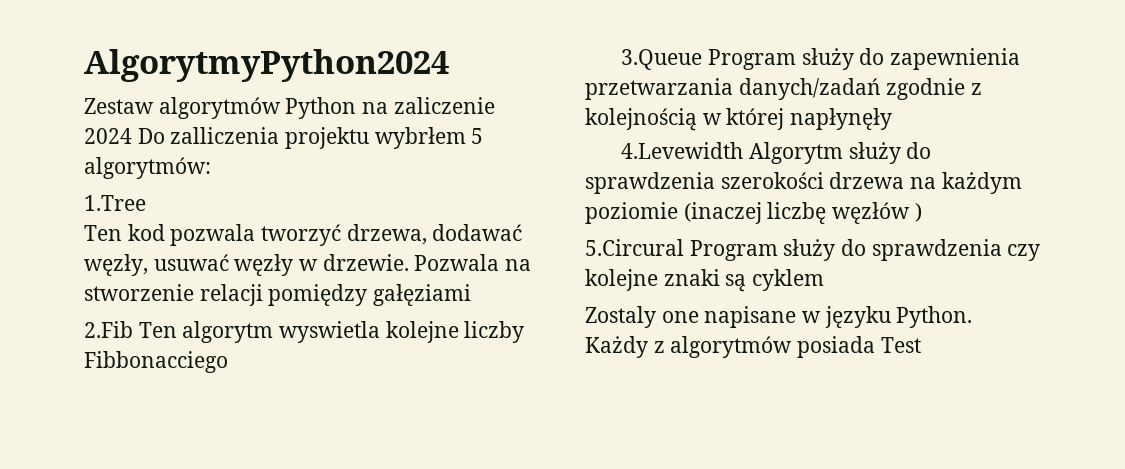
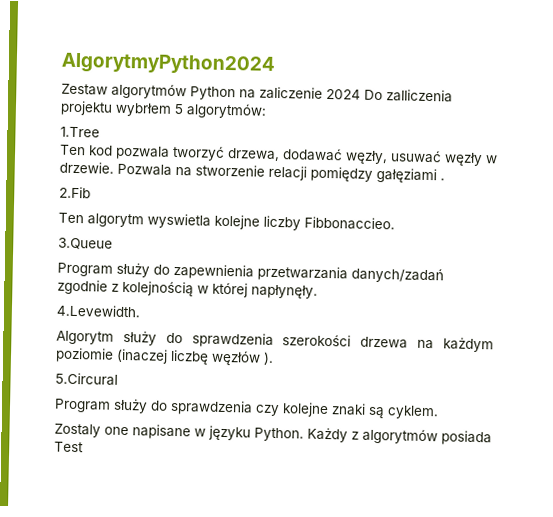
- Pozwala na stworzenie relacji pomiędzy gałęziami
+ Pozwala na stworzenie relacji pomiędzy gałęziami .
- 2.Fib Ten algorytm wyswietla kolejne liczby Fibbonacciego
+ 2.Fib
+ Ten algorytm wyswietla kolejne liczby Fibbonaccieo.
- 3.Queue Program służy do zapewnienia przetwarzania danych/zadań zgodnie z kolejnością w której napłynęły
- 4.Levewidth Algorytm służy do sprawdzenia szerokości drzewa na każdym poziomie (inaczej liczbę węzłów )
+ 3.Queue
+ Program służy do zapewnienia przetwarzania danych/zadań zgodnie z kolejnością w której napłynęły.
+ 4.Levewidth.
+ Algorytm służy do sprawdzenia szerokości drzewa na każdym poziomie (inaczej liczbę węzłów ).
- 5.Circural Program służy do sprawdzenia czy kolejne znaki są cyklem
+ 5.Circural
+ Program służy do sprawdzenia czy kolejne znaki są cyklem.

